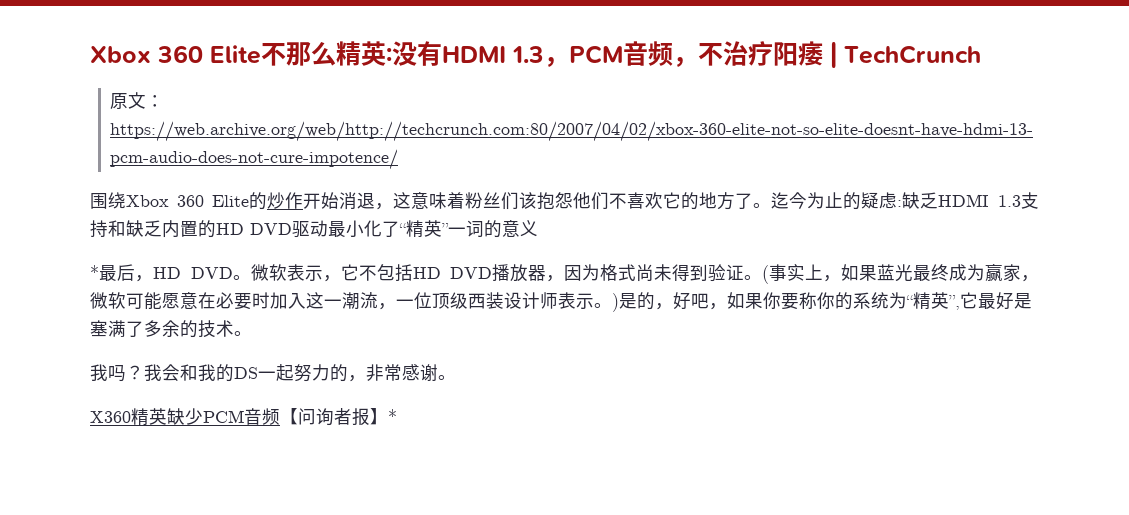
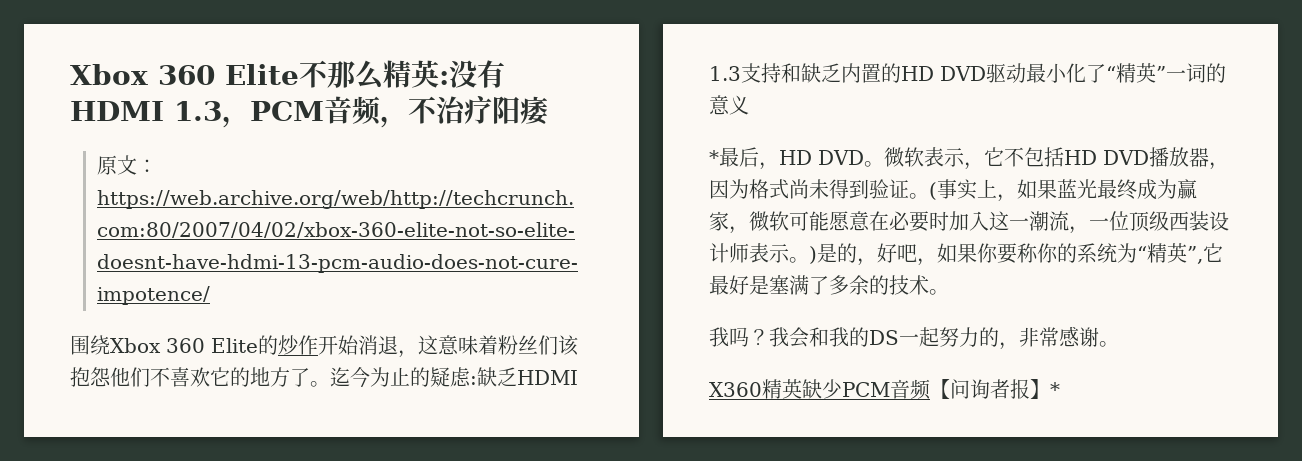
- Xbox 360 Elite不那么精英:没有HDMI 1.3，PCM音频，不治疗阳痿 | TechCrunch
+ Xbox 360 Elite不那么精英:没有HDMI 1.3，PCM音频，不治疗阳痿

